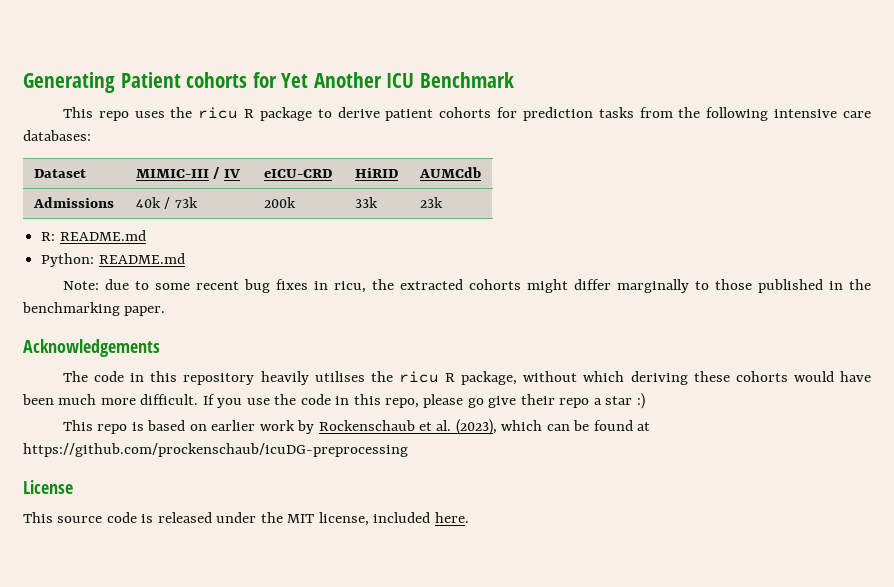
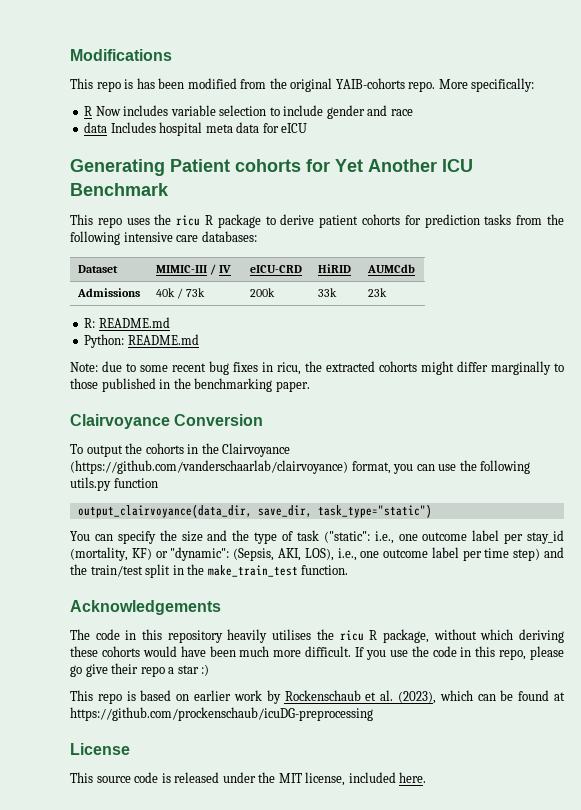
+ Modifications
+ This repo is has been modified from the original YAIB-cohorts repo. More specifically:
+ R Now includes variable selection to include gender and race
+ data Includes hospital meta data for eICU
+ Clairvoyance Conversion
+ To output the cohorts in the Clairvoyance (https://github.com/vanderschaarlab/clairvoyance) format, you can use the following utils.py function
+ output_clairvoyance(data_dir, save_dir, task_type="static")
+ You can specify the size and the type of task ("static": i.e., one outcome label per stay_id (mortality, KF) or "dynamic": (Sepsis, AKI, LOS), i.e., one outcome label per time step) and the train/test split in the make_train_test function.

